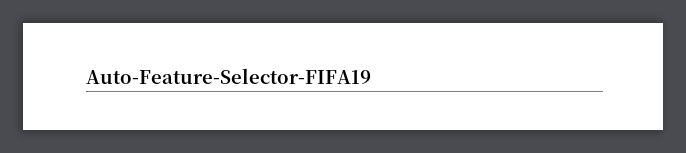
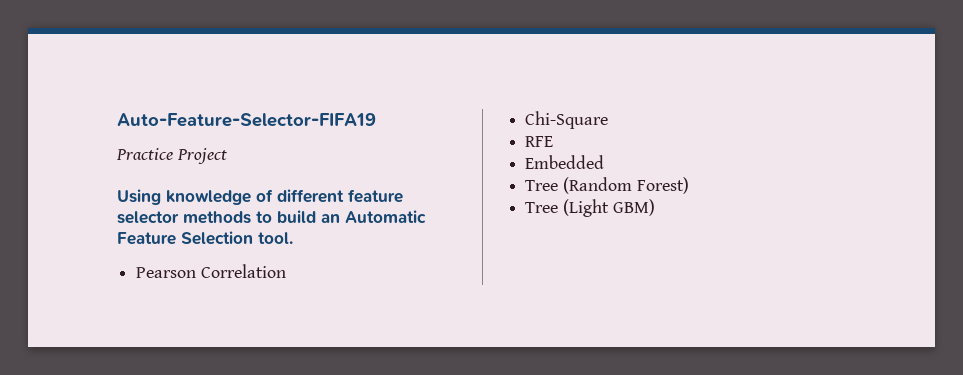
+ Practice Project
+ Using knowledge of different feature selector methods to build an Automatic Feature Selection tool.
+ Pearson Correlation
+ Chi-Square
+ RFE
+ Embedded
+ Tree (Random Forest)
+ Tree (Light GBM)

